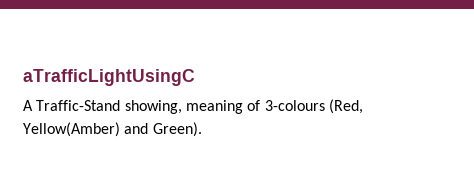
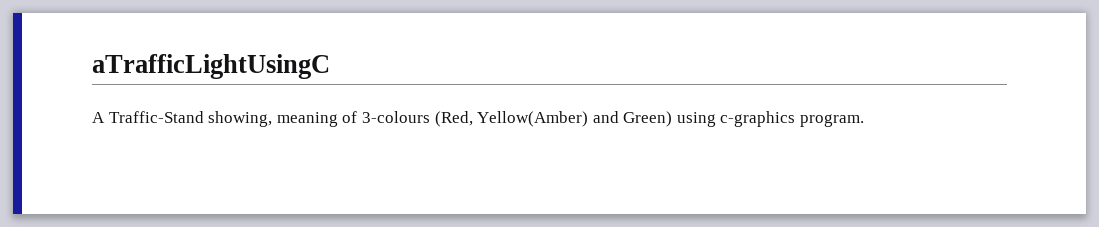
- A Traffic-Stand showing, meaning of 3-colours (Red, Yellow(Amber) and Green).
+ A Traffic-Stand showing, meaning of 3-colours (Red, Yellow(Amber) and Green) using c-graphics program.

